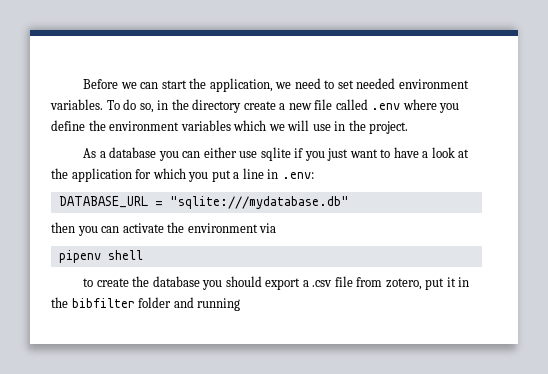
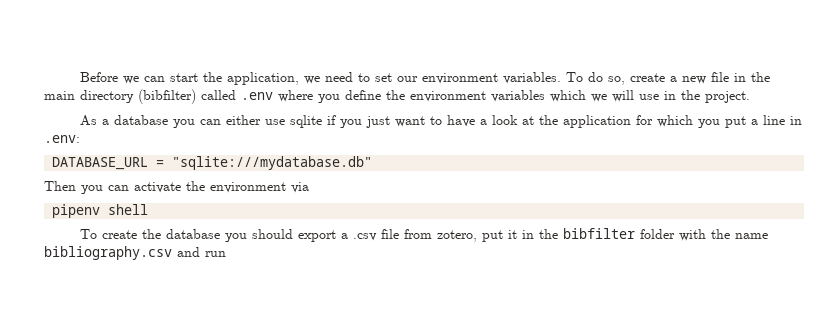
- Before we can start the application, we need to set needed environment variables.
+ Before we can start the application, we need to set our environment variables.
- To do so, in the directory create a new file called .env where you define the environment variables which we will use in the project.
+ To do so, create a new file in the main directory (bibfilter) called .env where you define the environment variables which we will use in the project.
- then you can activate the environment via
+ Then you can activate the environment via
- to create the database you should export a .csv file from zotero, put it in the bibfilter folder and running
+ To create the database you should export a .csv file from zotero, put it in the bibfilter folder with the name bibliography.csv and run

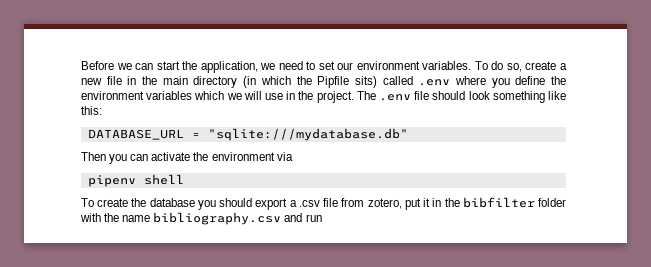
- To do so, create a new file in the main directory (bibfilter) called .env where you define the environment variables which we will use in the project.
- As a database you can either use sqlite if you just want to have a look at the application for which you put a line in .env:
+ To do so, create a new file in the main directory (in which the Pipfile sits) called .env where you define the environment variables which we will use in the project. The .env file should look something like this:

